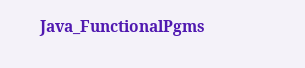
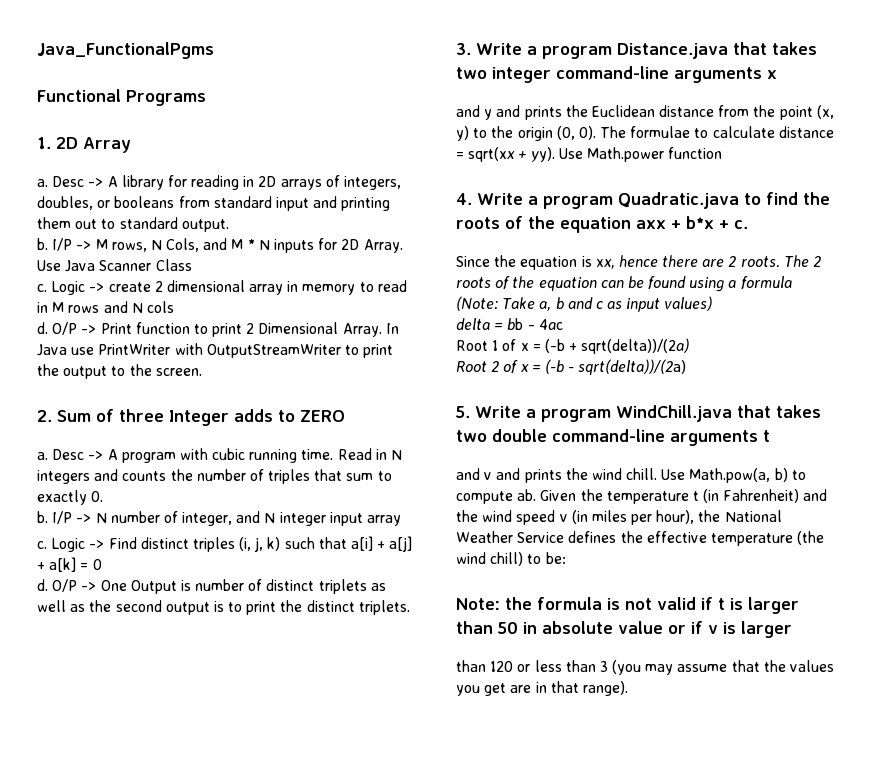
+ Functional Programs
+ 1. 2D Array
+ a. Desc -> A library for reading in 2D arrays of integers, doubles, or booleans from standard input and printing them out to standard output.
+ b. I/P -> M rows, N Cols, and M * N inputs for 2D Array. Use Java Scanner Class
+ c. Logic -> create 2 dimensional array in memory to read in M rows and N cols
+ d. O/P -> Print function to print 2 Dimensional Array. In Java use PrintWriter with OutputStreamWriter to print the output to the screen.
+ 2. Sum of three Integer adds to ZERO
+ a. Desc -> A program with cubic running time. Read in N integers and counts the number of triples that sum to exactly 0.
+ b. I/P -> N number of integer, and N integer input array
+ c. Logic -> Find distinct triples (i, j, k) such that a[i] + a[j] + a[k] = 0
+ d. O/P -> One Output is number of distinct triplets as well as the second output is to print the distinct triplets.
+ 3. Write a program Distance.java that takes two integer command-line arguments x
+ and y and prints the Euclidean distance from the point (x, y) to the origin (0, 0). The formulae to calculate distance = sqrt(xx + yy). Use Math.power function
+ 4. Write a program Quadratic.java to find the roots of the equation axx + b*x + c.
+ Since the equation is xx, hence there are 2 roots. The 2 roots of the equation can be found using a formula (Note: Take a, b and c as input values)
+ delta = bb - 4ac
+ Root 1 of x = (-b + sqrt(delta))/(2a)
+ Root 2 of x = (-b - sqrt(delta))/(2a)
+ 5. Write a program WindChill.java that takes two double command-line arguments t
+ and v and prints the wind chill. Use Math.pow(a, b) to compute ab. Given the temperature t (in Fahrenheit) and the wind speed v (in miles per hour), the National Weather Service defines the effective temperature (the wind chill) to be:
+ Note: the formula is not valid if t is larger than 50 in absolute value or if v is larger
+ than 120 or less than 3 (you may assume that the values you get are in that range).

